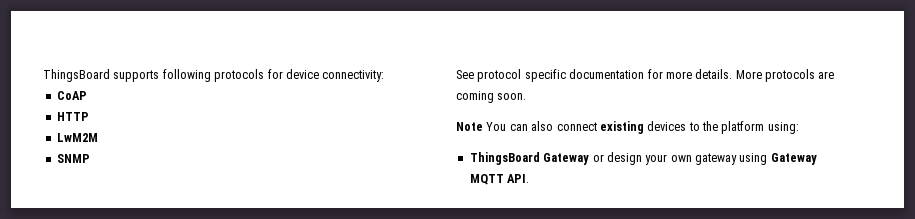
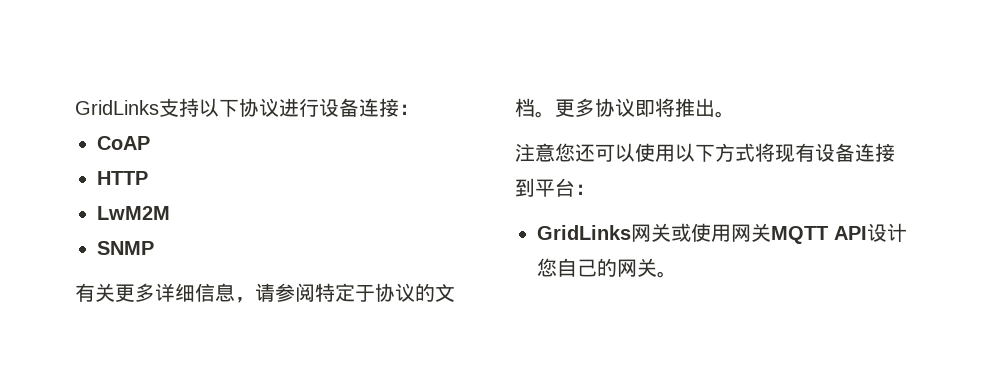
- ThingsBoard supports following protocols for device connectivity:
+ GridLinks支持以下协议进行设备连接：
  CoAP
  HTTP
  LwM2M
  SNMP
- See protocol specific documentation for more details. More protocols are coming soon.
- Note You can also connect existing devices to the platform using:
- ThingsBoard Gateway or design your own gateway using Gateway MQTT API.
+ 有关更多详细信息，请参阅特定于协议的文档。更多协议即将推出。
+ 注意您还可以使用以下方式将现有设备连接到平台：
+ GridLinks网关或使用网关MQTT API设计您自己的网关。

